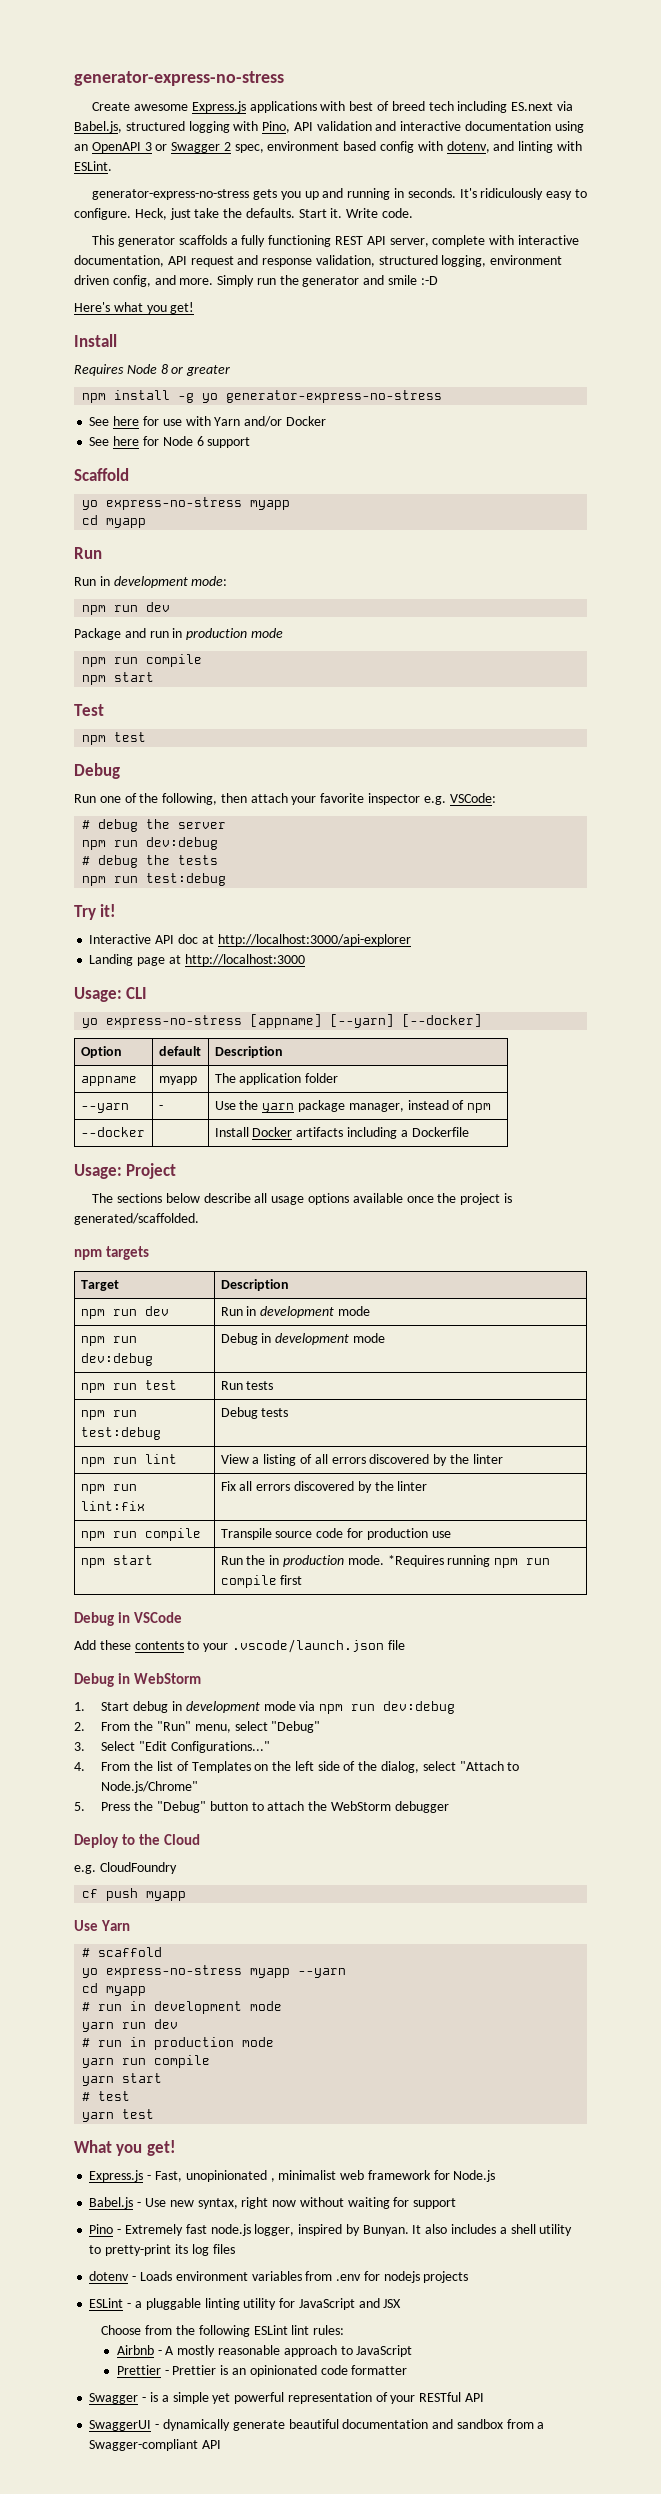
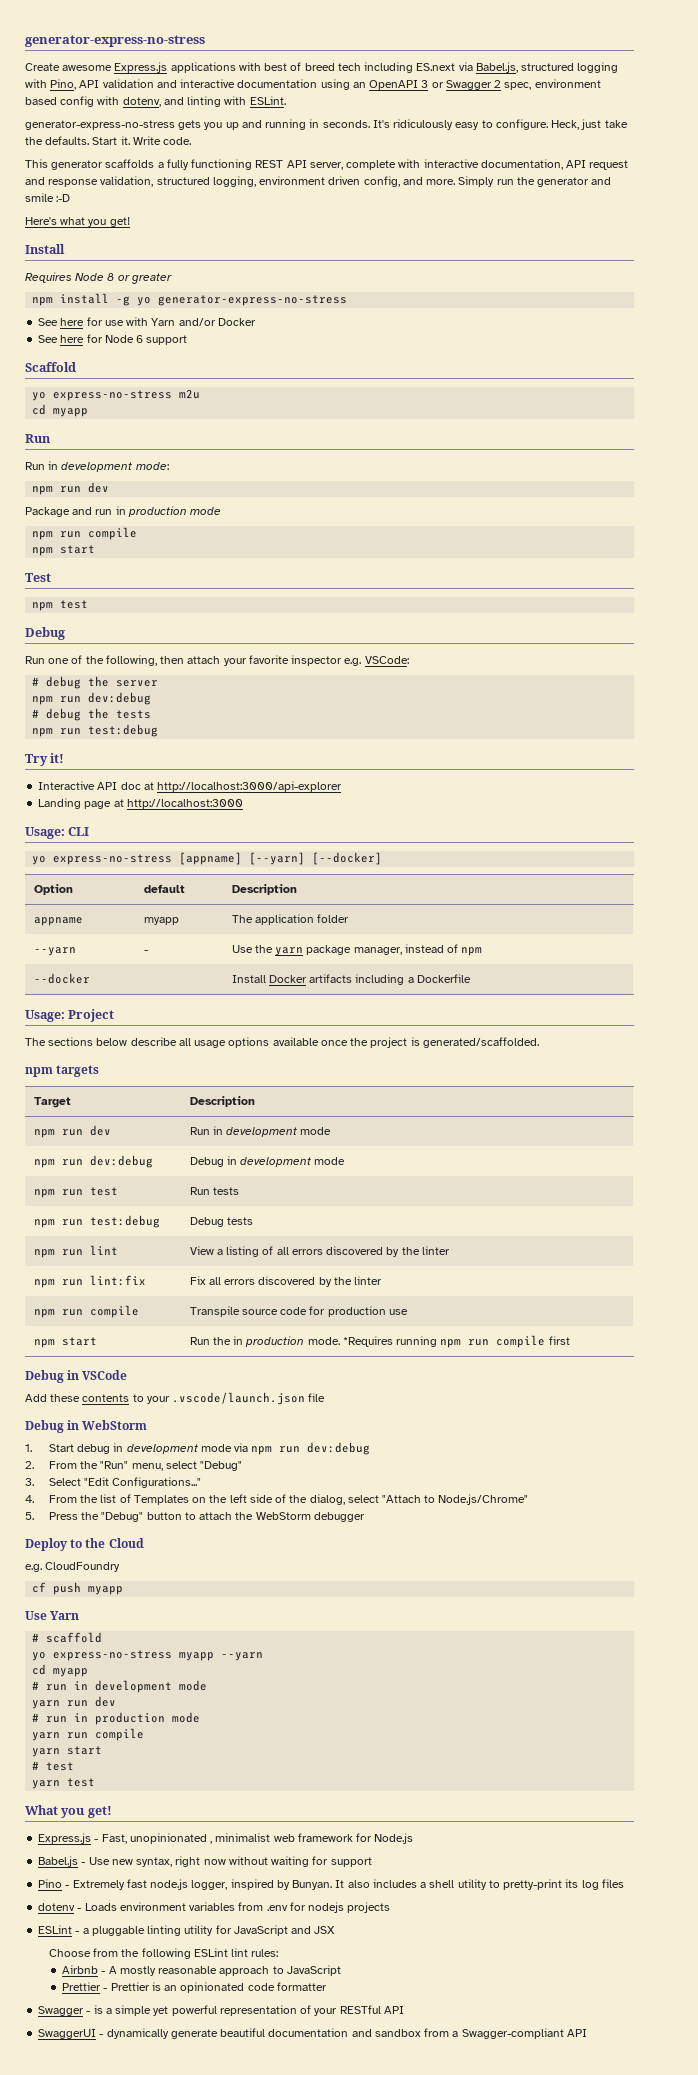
  Scaffold
- yo express-no-stress myapp
+ yo express-no-stress m2u

